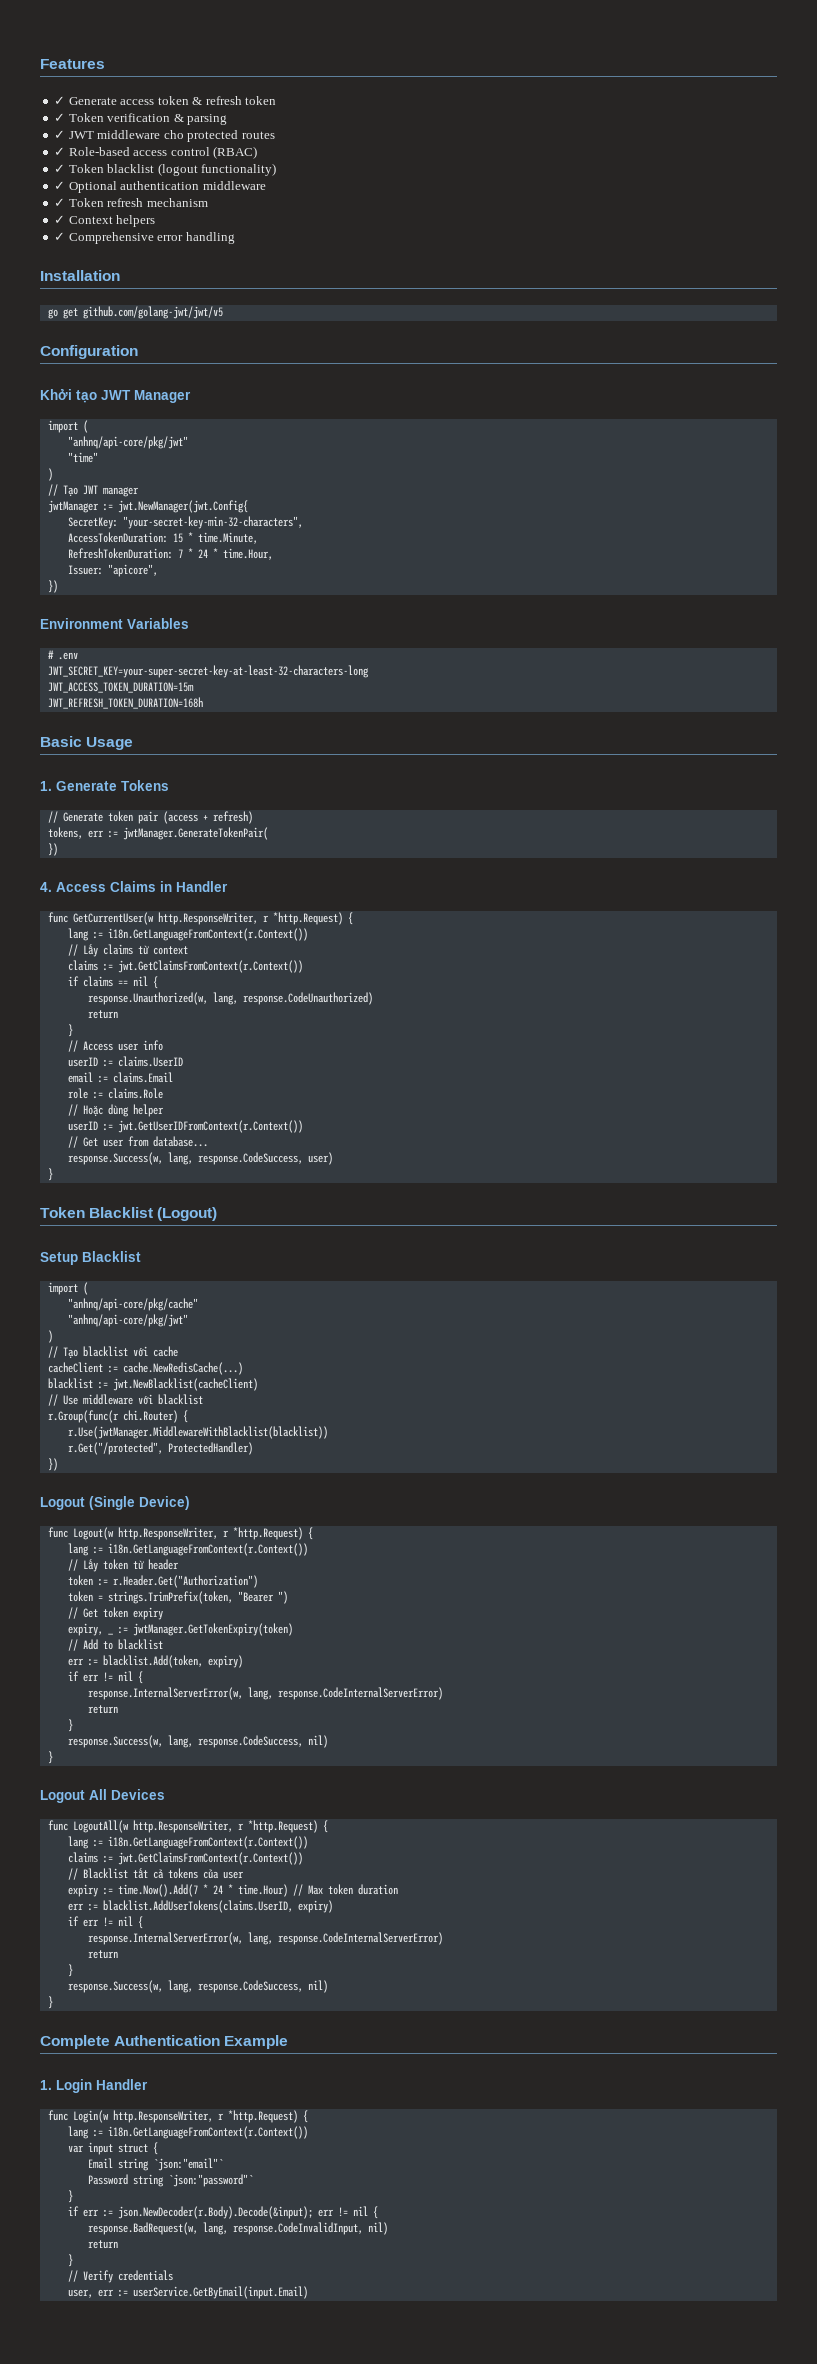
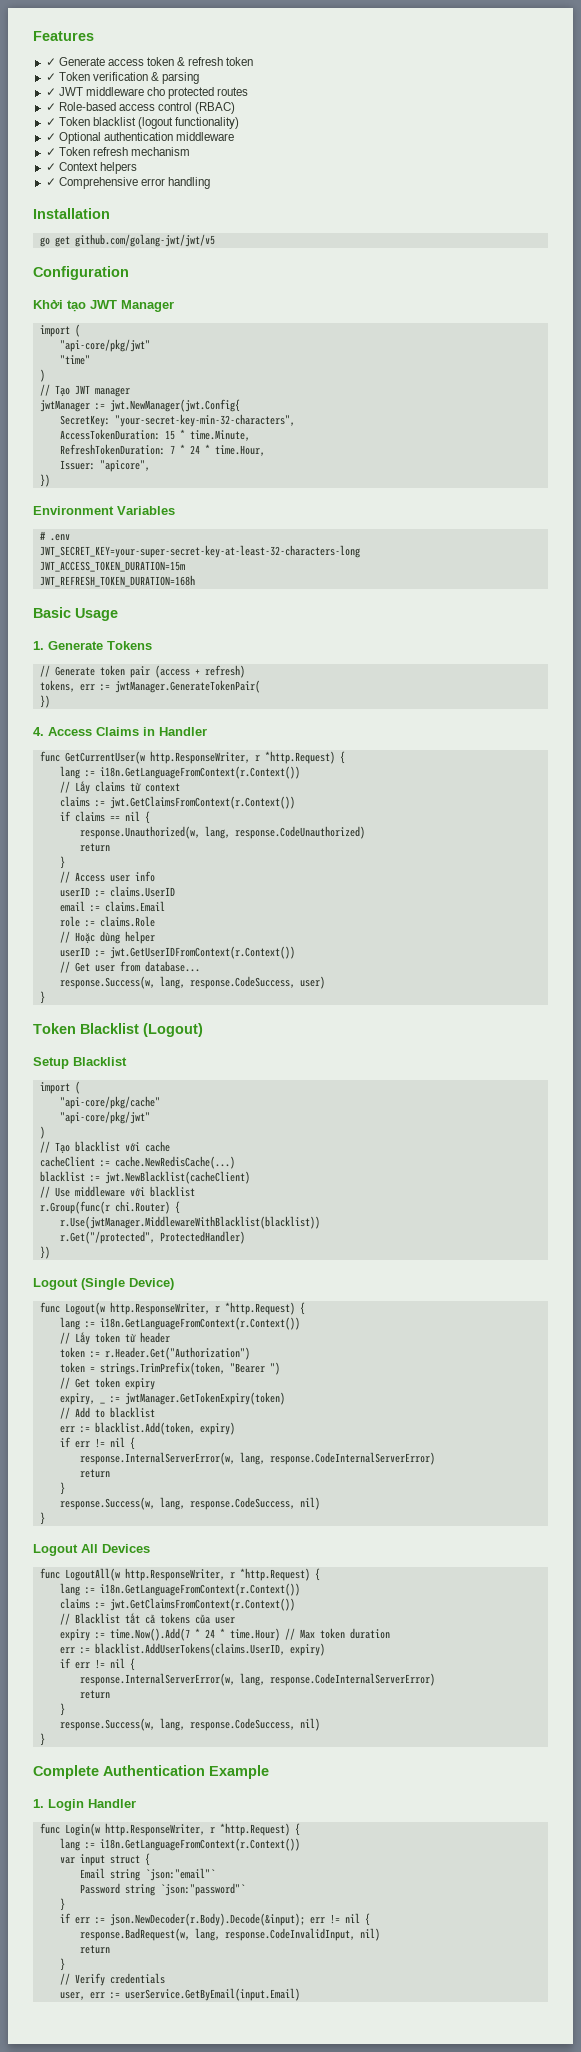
  Khởi tạo JWT Manager
  import (
- "anhnq/api-core/pkg/jwt"
+ "api-core/pkg/jwt"
- "anhnq/api-core/pkg/cache"
- "anhnq/api-core/pkg/jwt"
+ "api-core/pkg/cache"
+ "api-core/pkg/jwt"

